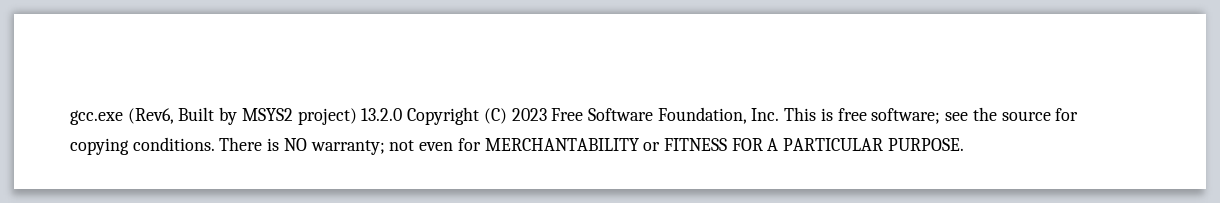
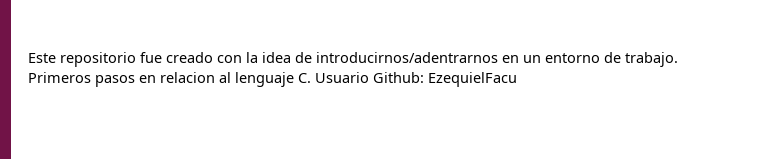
- gcc.exe (Rev6, Built by MSYS2 project) 13.2.0 Copyright (C) 2023 Free Software Foundation, Inc. This is free software; see the source for copying conditions. There is NO warranty; not even for MERCHANTABILITY or FITNESS FOR A PARTICULAR PURPOSE.
+ Este repositorio fue creado con la idea de introducirnos/adentrarnos en un entorno de trabajo. Primeros pasos en relacion al lenguaje C. Usuario Github: EzequielFacu

